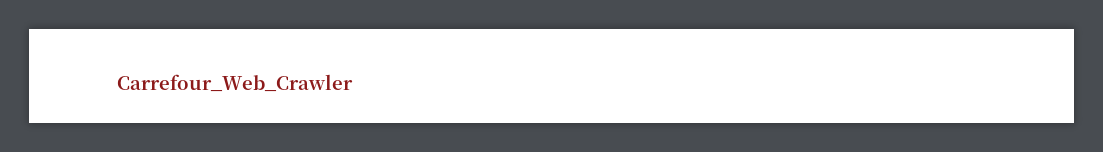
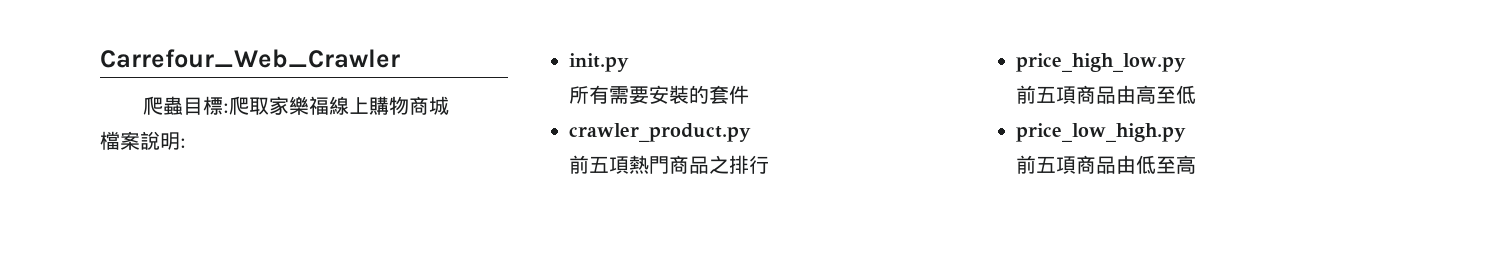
+ 爬蟲目標:爬取家樂福線上購物商城
+ 檔案說明:
+ init.py
+ 所有需要安裝的套件
+ crawler_product.py
+ 前五項熱門商品之排行
+ price_high_low.py
+ 前五項商品由高至低
+ price_low_high.py
+ 前五項商品由低至高

